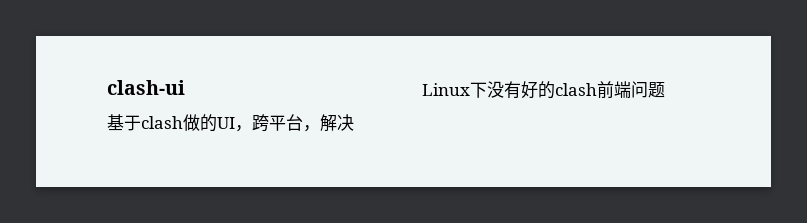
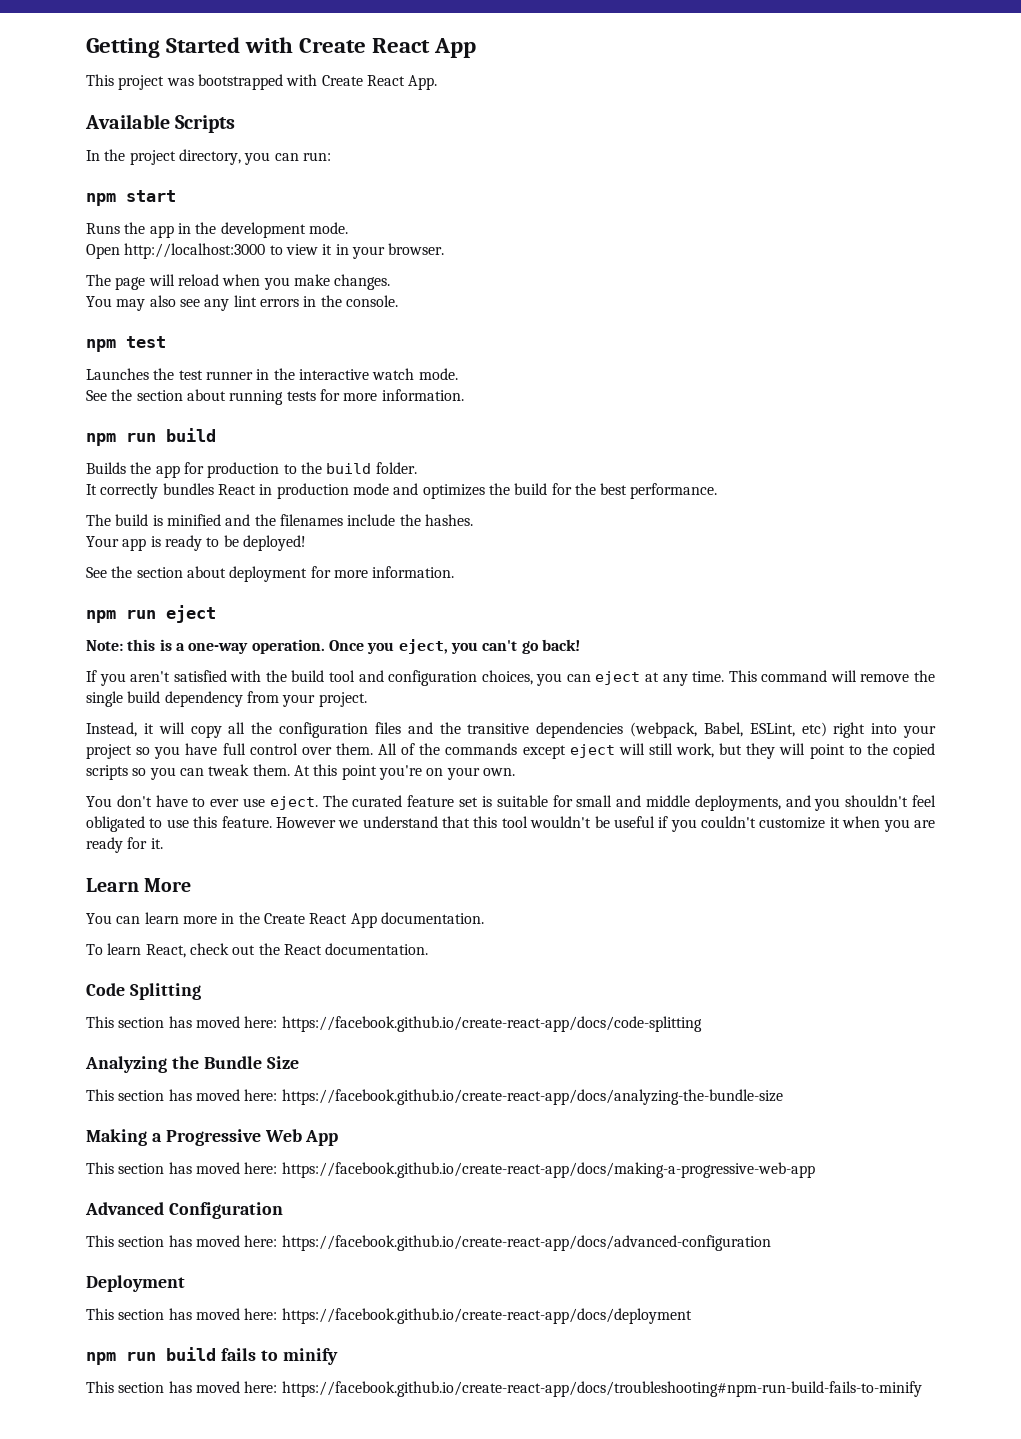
- clash-ui
- 基于clash做的UI，跨平台，解决Linux下没有好的clash前端问题
+ Getting Started with Create React App
+ This project was bootstrapped with Create React App.
+ Available Scripts
+ In the project directory, you can run:
+ npm start
+ Runs the app in the development mode.
+ Open http://localhost:3000 to view it in your browser.
+ The page will reload when you make changes.
+ You may also see any lint errors in the console.
+ npm test
+ Launches the test runner in the interactive watch mode.
+ See the section about running tests for more information.
+ npm run build
+ Builds the app for production to the build folder.
+ It correctly bundles React in production mode and optimizes the build for the best performance.
+ The build is minified and the filenames include the hashes.
+ Your app is ready to be deployed!
+ See the section about deployment for more information.
+ npm run eject
+ Note: this is a one-way operation. Once you eject, you can't go back!
+ If you aren't satisfied with the build tool and configuration choices, you can eject at any time. This command will remove the single build dependency from your project.
+ Instead, it will copy all the configuration files and the transitive dependencies (webpack, Babel, ESLint, etc) right into your project so you have full control over them. All of the commands except eject will still work, but they will point to the copied scripts so you can tweak them. At this point you're on your own.
+ You don't have to ever use eject. The curated feature set is suitable for small and middle deployments, and you shouldn't feel obligated to use this feature. However we understand that this tool wouldn't be useful if you couldn't customize it when you are ready for it.
+ Learn More
+ You can learn more in the Create React App documentation.
+ To learn React, check out the React documentation.
+ Code Splitting
+ This section has moved here: https://facebook.github.io/create-react-app/docs/code-splitting
+ Analyzing the Bundle Size
+ This section has moved here: https://facebook.github.io/create-react-app/docs/analyzing-the-bundle-size
+ Making a Progressive Web App
+ This section has moved here: https://facebook.github.io/create-react-app/docs/making-a-progressive-web-app
+ Advanced Configuration
+ This section has moved here: https://facebook.github.io/create-react-app/docs/advanced-configuration
+ Deployment
+ This section has moved here: https://facebook.github.io/create-react-app/docs/deployment
+ npm run build fails to minify
+ This section has moved here: https://facebook.github.io/create-react-app/docs/troubleshooting#npm-run-build-fails-to-minify

